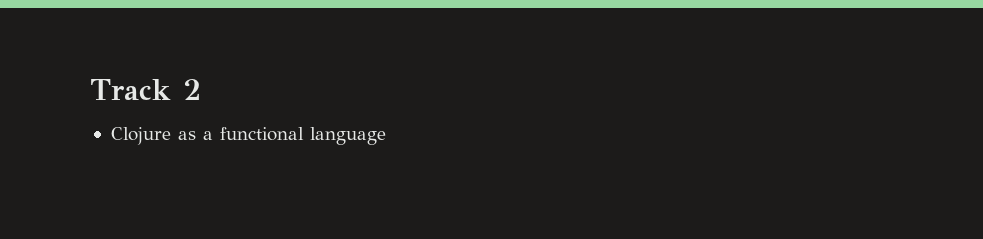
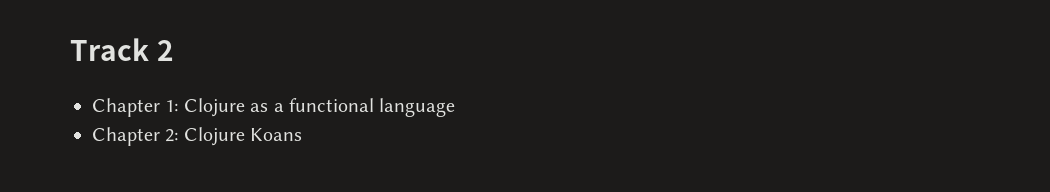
- Clojure as a functional language
+ Chapter 1: Clojure as a functional language
+ Chapter 2: Clojure Koans

